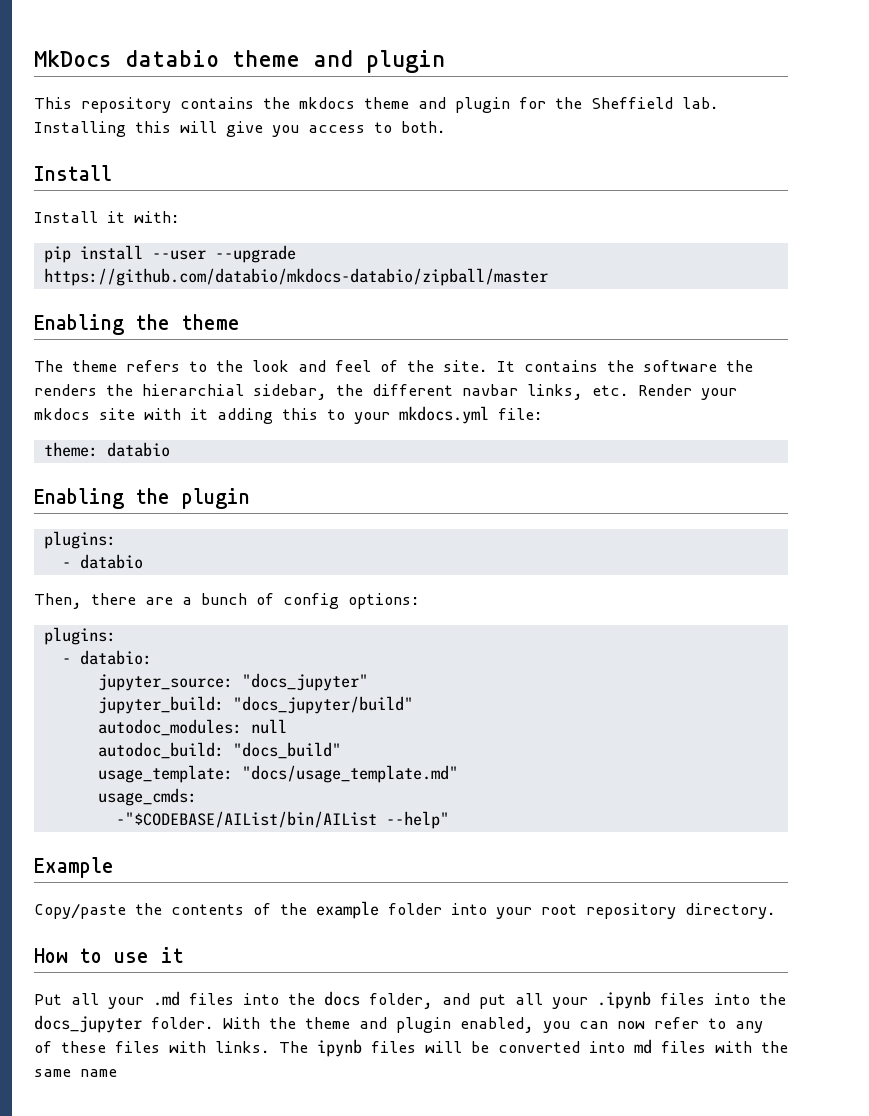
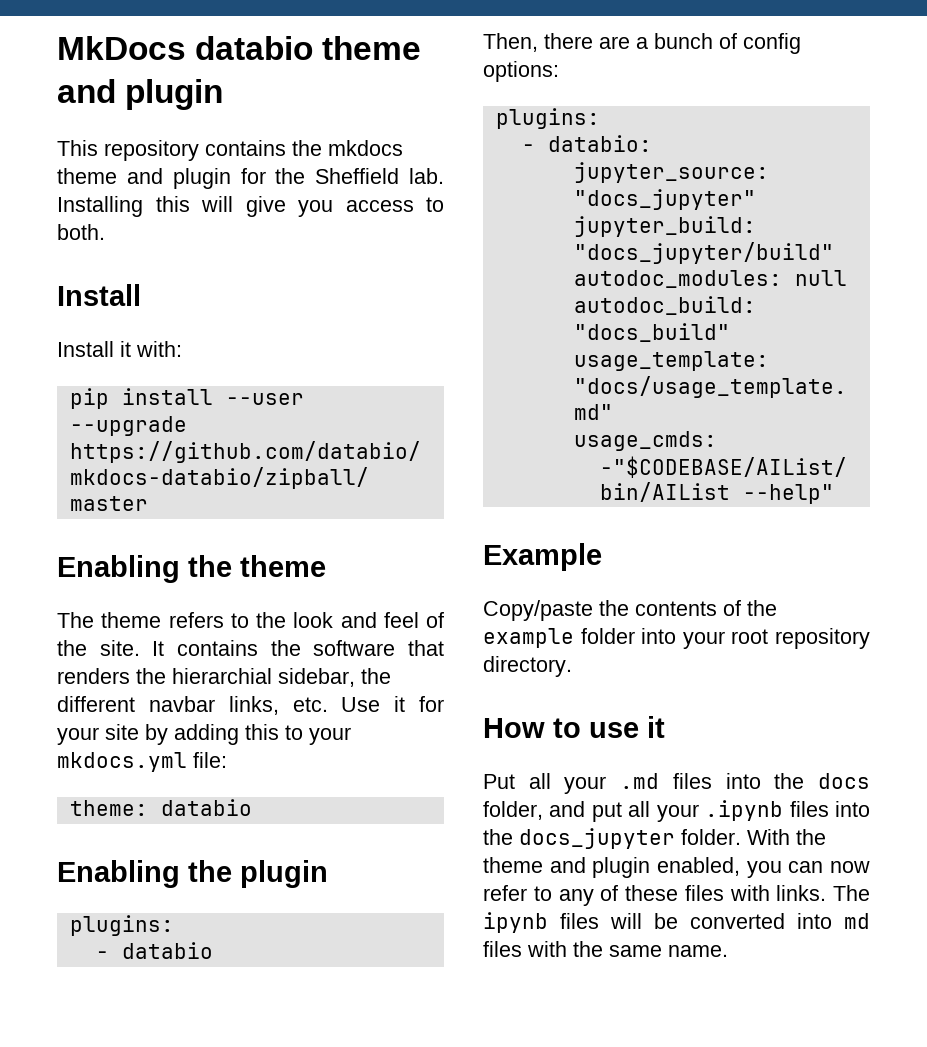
- It contains the software the renders the hierarchial sidebar, the different navbar links, etc. Render your mkdocs site with it adding this to your mkdocs.yml file:
+ It contains the software that renders the hierarchial sidebar, the different navbar links, etc. Use it for your site by adding this to your mkdocs.yml file:
- The ipynb files will be converted into md files with the same name
+ The ipynb files will be converted into md files with the same name.

